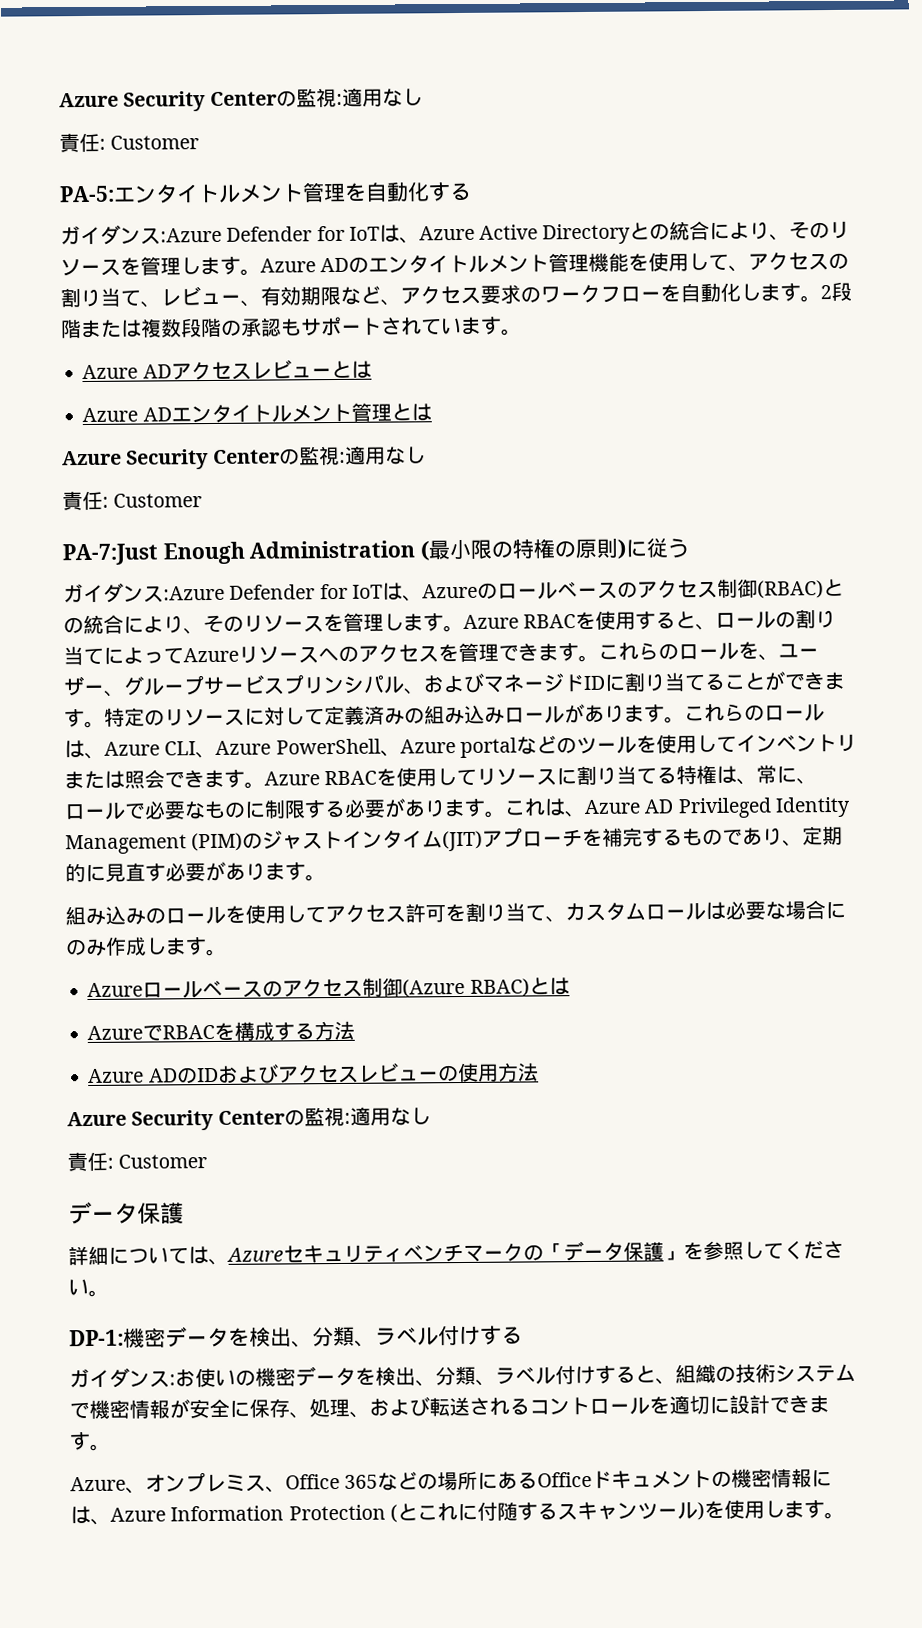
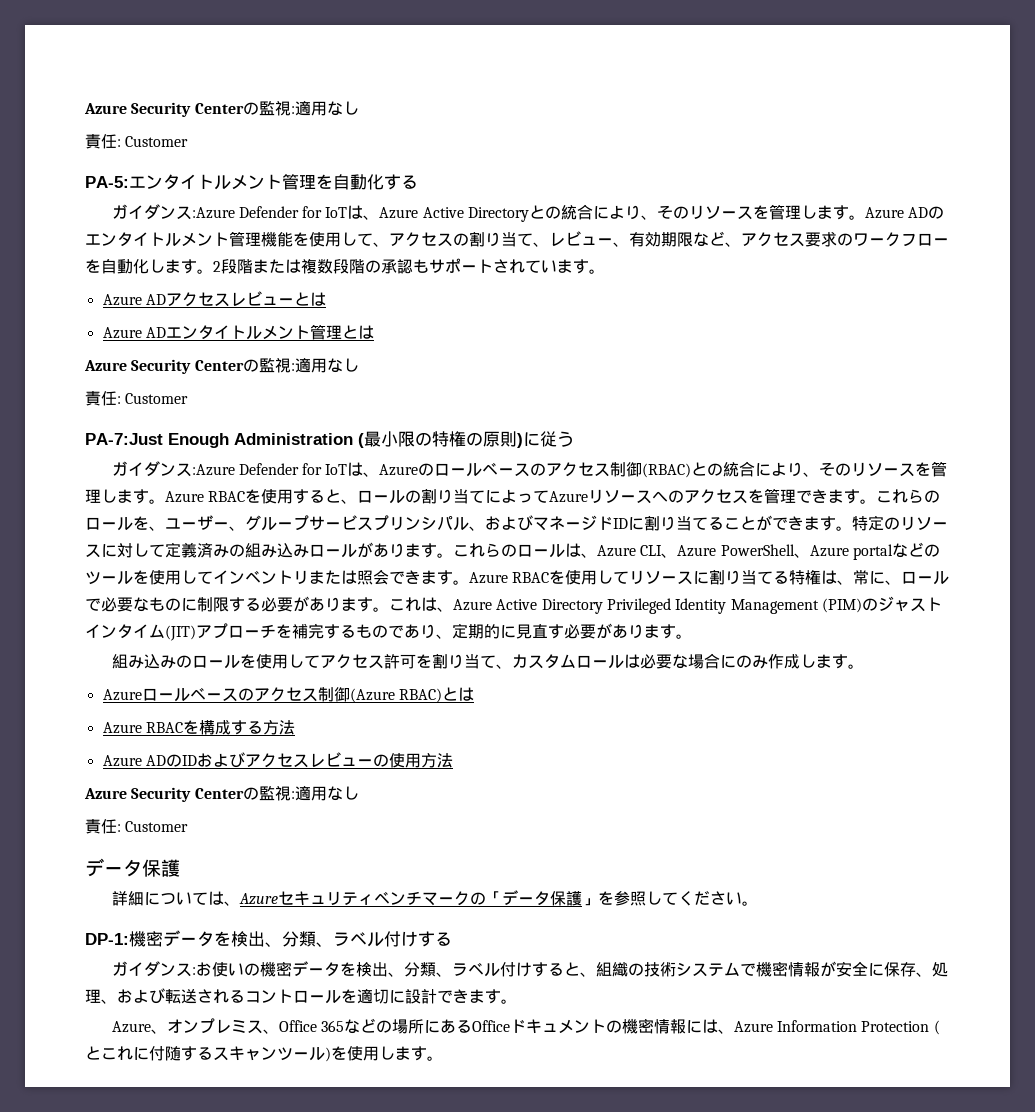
- これは、Azure AD Privileged Identity Management (PIM)のジャストインタイム(JIT)アプローチを補完するものであり、定期的に見直す必要があります。
+ これは、Azure Active Directory Privileged Identity Management (PIM)のジャストインタイム(JIT)アプローチを補完するものであり、定期的に見直す必要があります。
- AzureでRBACを構成する方法
+ Azure RBACを構成する方法

